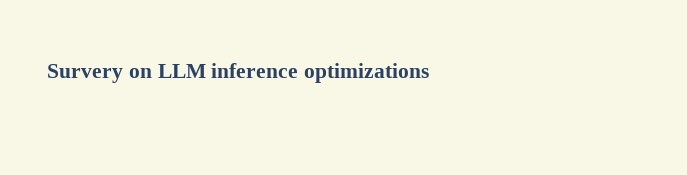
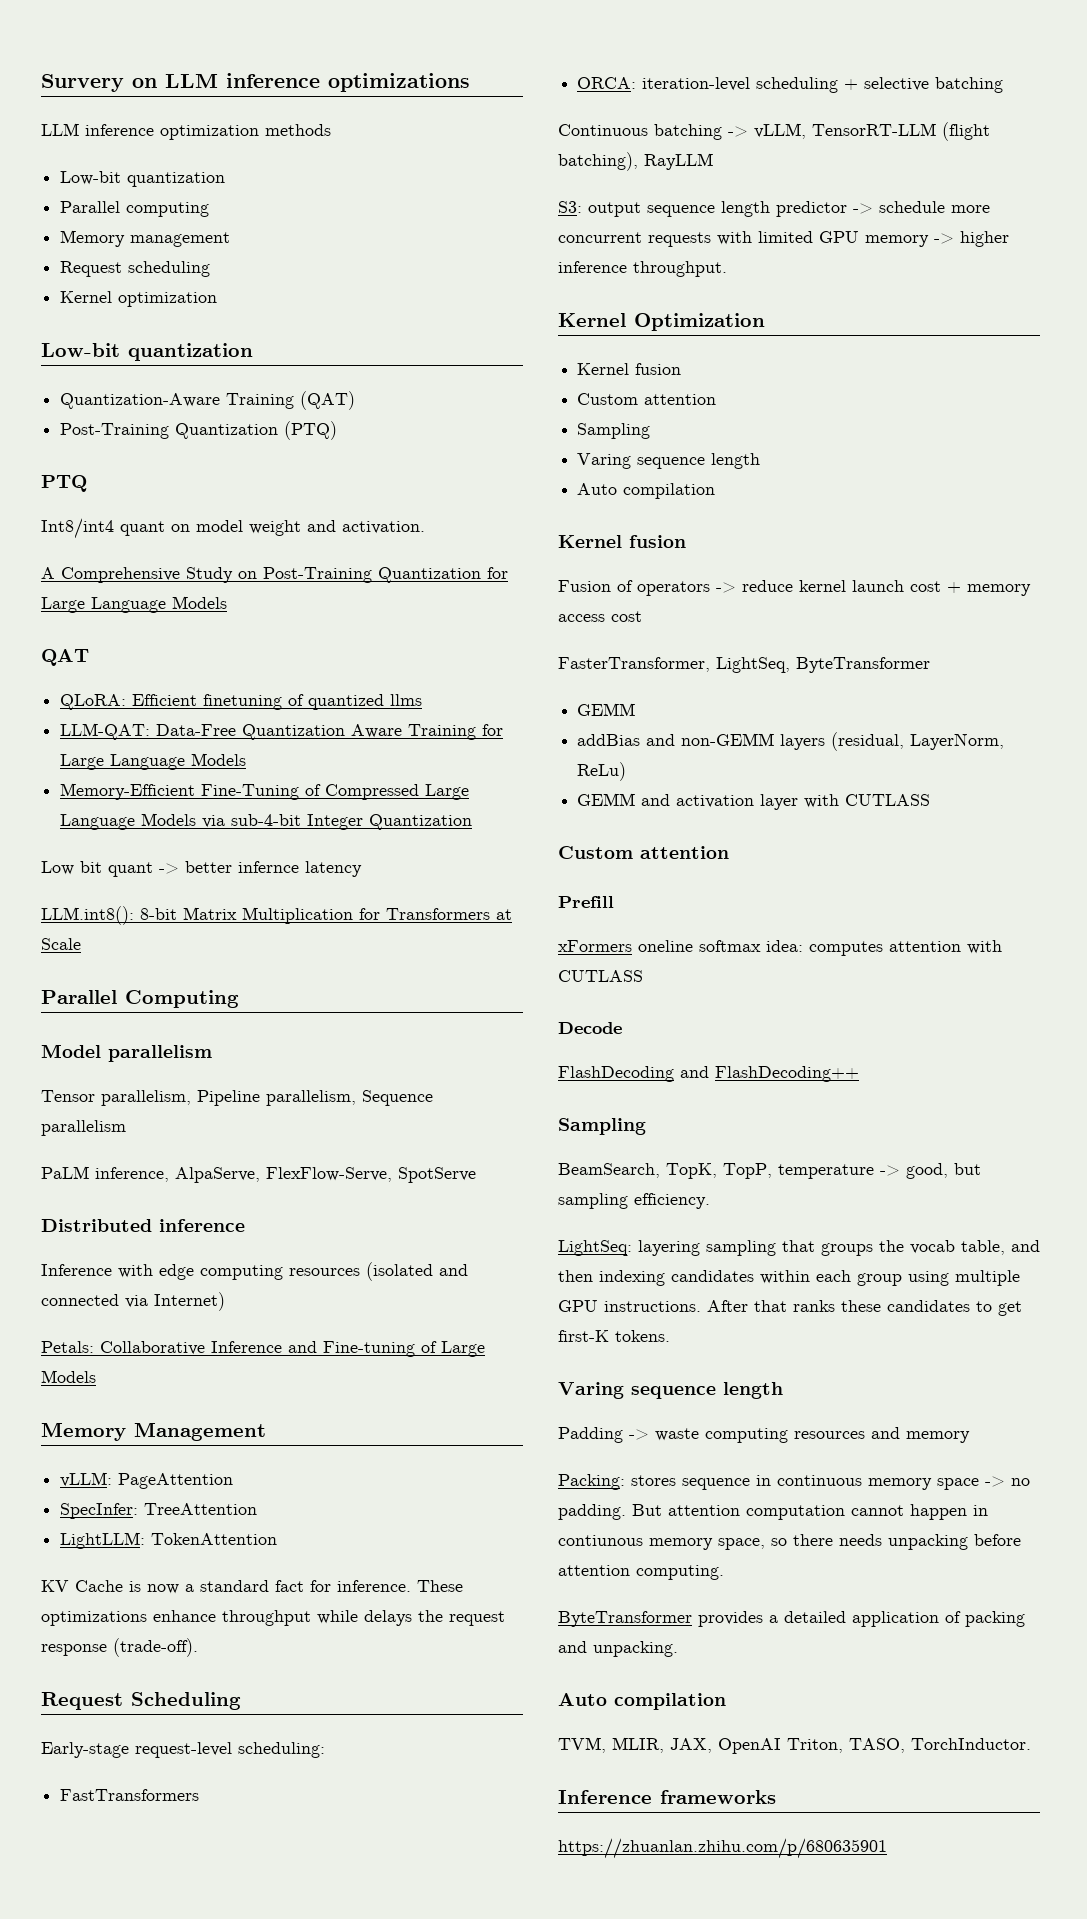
+ LLM inference optimization methods
+ Low-bit quantization
+ Parallel computing
+ Memory management
+ Request scheduling
+ Kernel optimization
+ Low-bit quantization
+ Quantization-Aware Training (QAT)
+ Post-Training Quantization (PTQ)
+ PTQ
+ Int8/int4 quant on model weight and activation.
+ A Comprehensive Study on Post-Training Quantization for Large Language Models
+ QAT
+ QLoRA: Efficient finetuning of quantized llms
+ LLM-QAT: Data-Free Quantization Aware Training for Large Language Models
+ Memory-Efficient Fine-Tuning of Compressed Large Language Models via sub-4-bit Integer Quantization
+ Low bit quant -> better infernce latency
+ LLM.int8(): 8-bit Matrix Multiplication for Transformers at Scale
+ Parallel Computing
+ Model parallelism
+ Tensor parallelism, Pipeline parallelism, Sequence parallelism
+ PaLM inference, AlpaServe, FlexFlow-Serve, SpotServe
+ Distributed inference
+ Inference with edge computing resources (isolated and connected via Internet)
+ Petals: Collaborative Inference and Fine-tuning of Large Models
+ Memory Management
+ vLLM: PageAttention
+ SpecInfer: TreeAttention
+ LightLLM: TokenAttention
+ KV Cache is now a standard fact for inference. These optimizations enhance throughput while delays the request response (trade-off).
+ Request Scheduling
+ Early-stage request-level scheduling:
+ FastTransformers
+ ORCA: iteration-level scheduling + selective batching
+ Continuous batching -> vLLM, TensorRT-LLM (flight batching), RayLLM
+ S3: output sequence length predictor -> schedule more concurrent requests with limited GPU memory -> higher inference throughput.
+ Kernel Optimization
+ Kernel fusion
+ Custom attention
+ Sampling
+ Varing sequence length
+ Auto compilation
+ Kernel fusion
+ Fusion of operators -> reduce kernel launch cost + memory access cost
+ FasterTransformer, LightSeq, ByteTransformer
+ GEMM
+ addBias and non-GEMM layers (residual, LayerNorm, ReLu)
+ GEMM and activation layer with CUTLASS
+ Custom attention
+ Prefill
+ xFormers oneline softmax idea: computes attention with CUTLASS
+ Decode
+ FlashDecoding and FlashDecoding++
+ Sampling
+ BeamSearch, TopK, TopP, temperature -> good, but sampling efficiency.
+ LightSeq: layering sampling that groups the vocab table, and then indexing candidates within each group using multiple GPU instructions. After that ranks these candidates to get first-K tokens.
+ Varing sequence length
+ Padding -> waste computing resources and memory
+ Packing: stores sequence in continuous memory space -> no padding. But attention computation cannot happen in contiunous memory space, so there needs unpacking before attention computing.
+ ByteTransformer provides a detailed application of packing and unpacking.
+ Auto compilation
+ TVM, MLIR, JAX, OpenAI Triton, TASO, TorchInductor.
+ Inference frameworks
+ https://zhuanlan.zhihu.com/p/680635901

